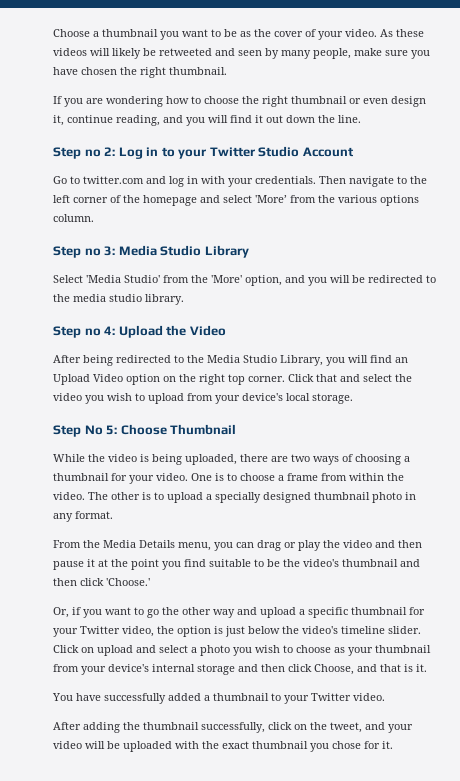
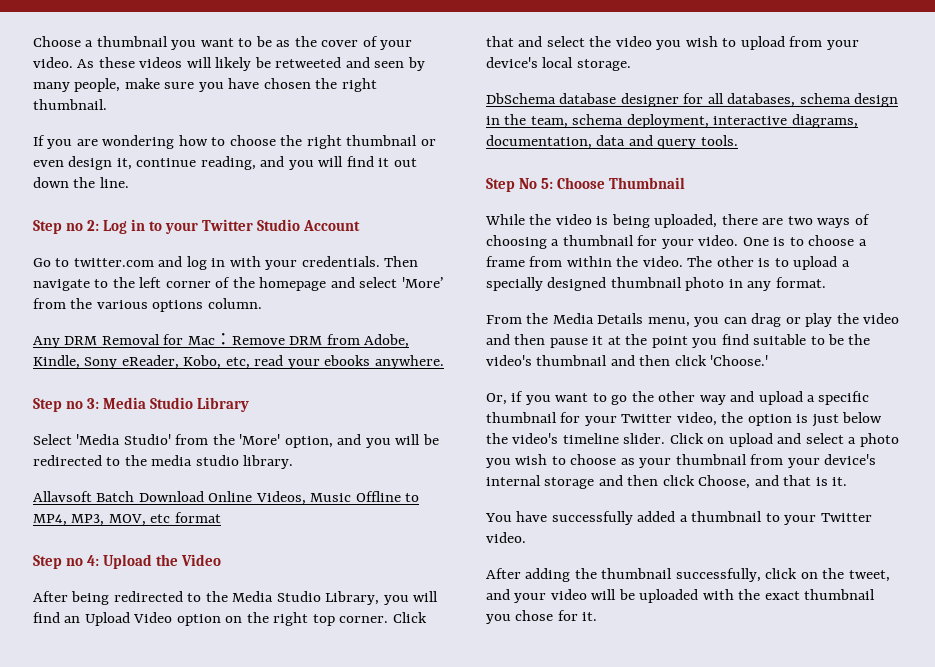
+ Any DRM Removal for Mac：Remove DRM from Adobe, Kindle, Sony eReader, Kobo, etc, read your ebooks anywhere.
+ Allavsoft Batch Download Online Videos, Music Offline to MP4, MP3, MOV, etc format
+ DbSchema database designer for all databases, schema design in the team, schema deployment, interactive diagrams, documentation, data and query tools.

